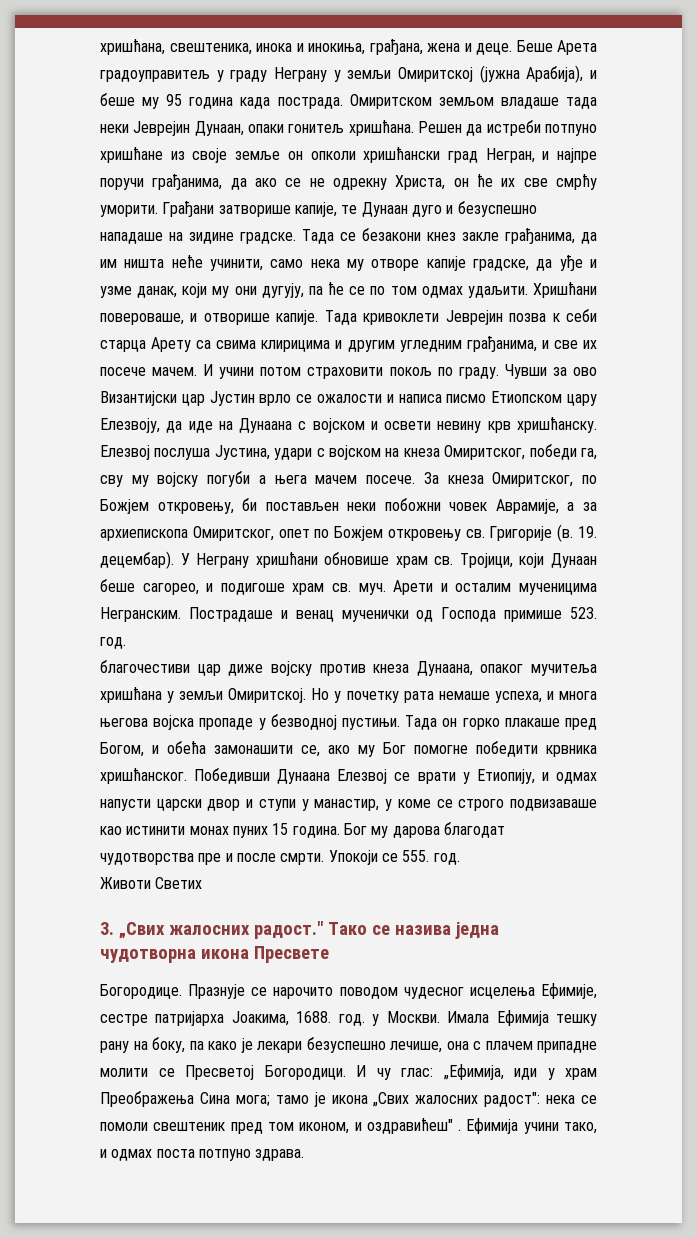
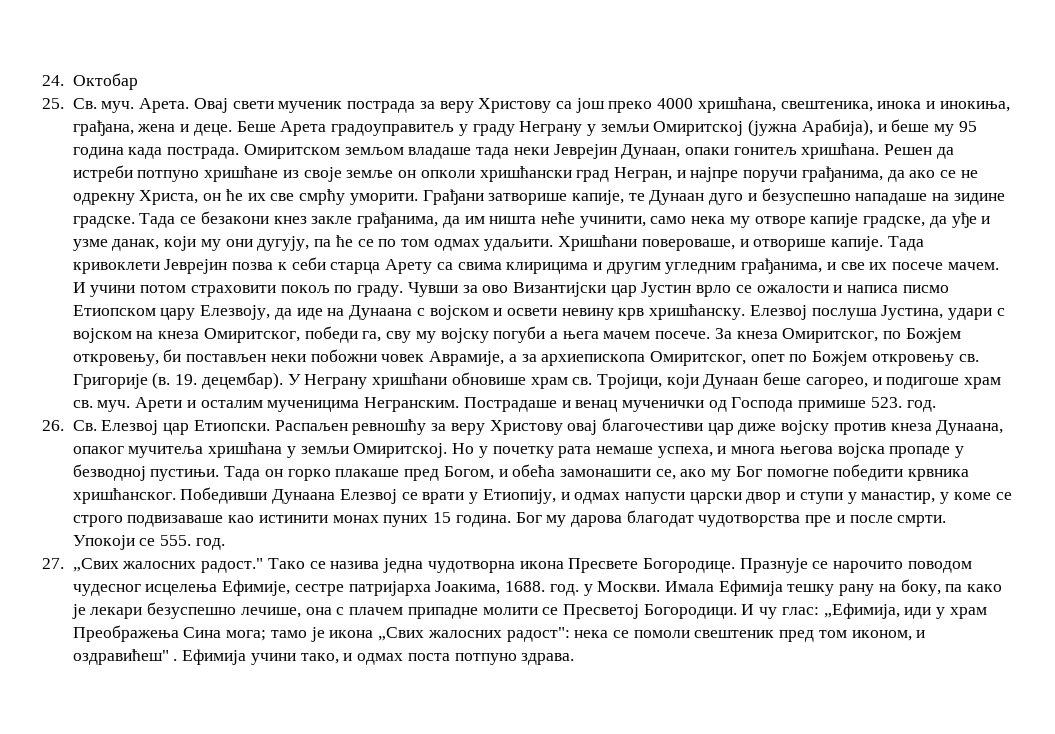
- хришћана, свештеника, инока и инокиња, грађана, жена и деце.
+ 24. Октобар
+ 25. Св. муч. Арета. Овај свети мученик пострада за веру Христову са још преко 4000 хришћана, свештеника, инока и инокиња, грађана, жена и деце.
- благочестиви цар диже војску против кнеза Дунаана, опаког мучитеља хришћана у земљи Омиритској.
+ 26. Св. Елезвој цар Етиопски. Распаљен ревношћу за веру Христову овај благочестиви цар диже војску против кнеза Дунаана, опаког мучитеља хришћана у земљи Омиритској.
- Животи Светих
- 3. „Свих жалосних радост."
+ 27. „Свих жалосних радост."
- Тако се назива једна чудотворна икона Пресвете
- Богородице.
+ Тако се назива једна чудотворна икона Пресвете Богородице.

